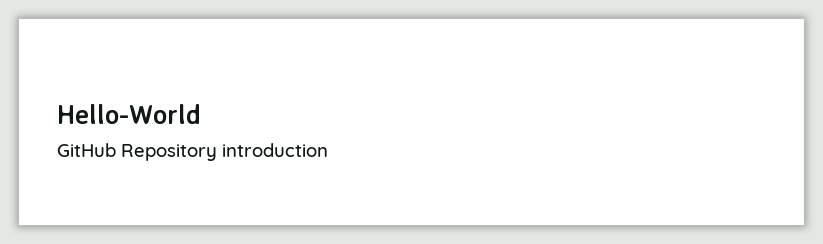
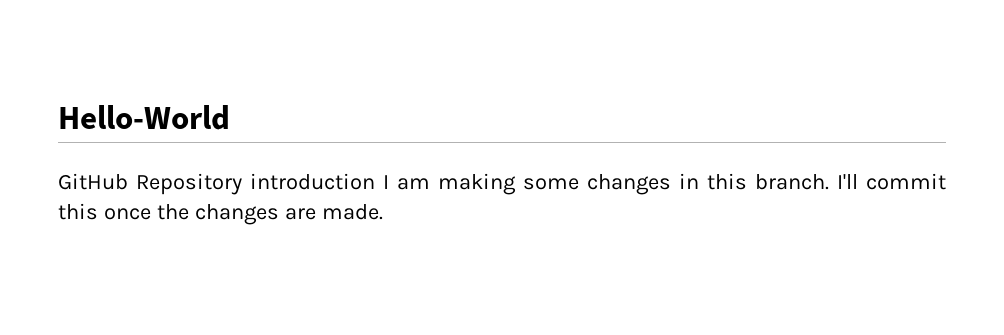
- GitHub Repository introduction
+ GitHub Repository introduction I am making some changes in this branch. I'll commit this once the changes are made.

